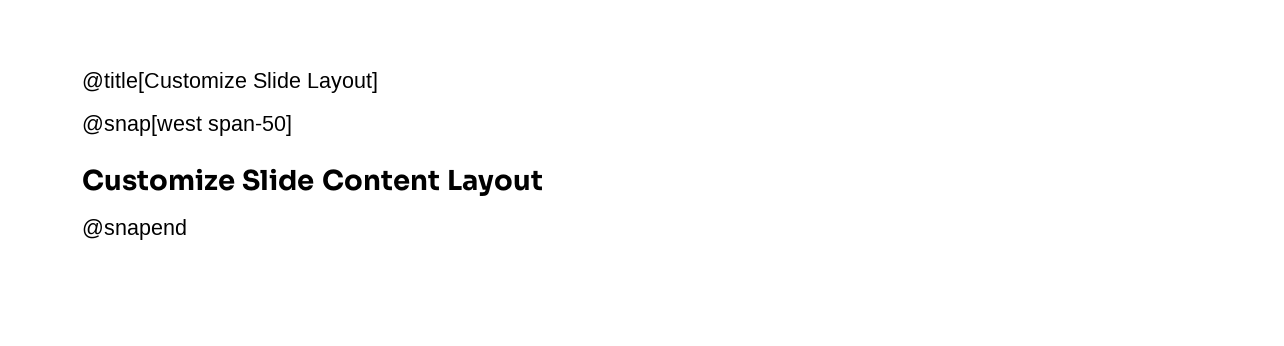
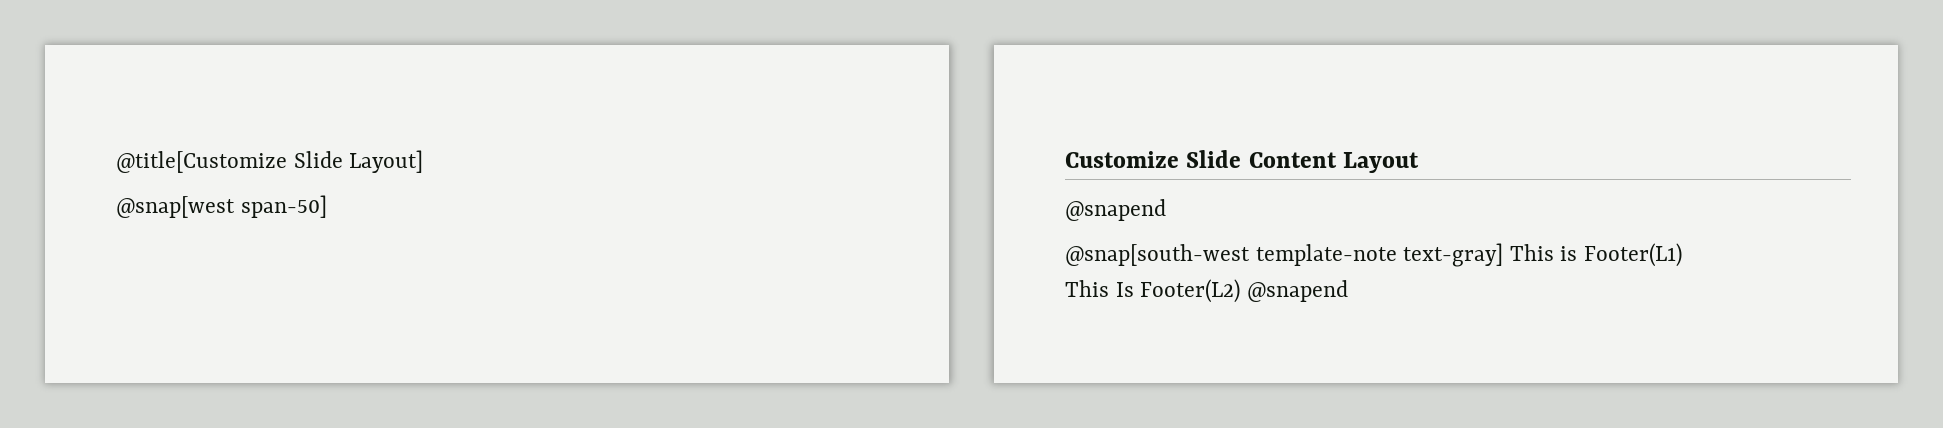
+ @snap[south-west template-note text-gray] This is Footer(L1)
+ This Is Footer(L2) @snapend

